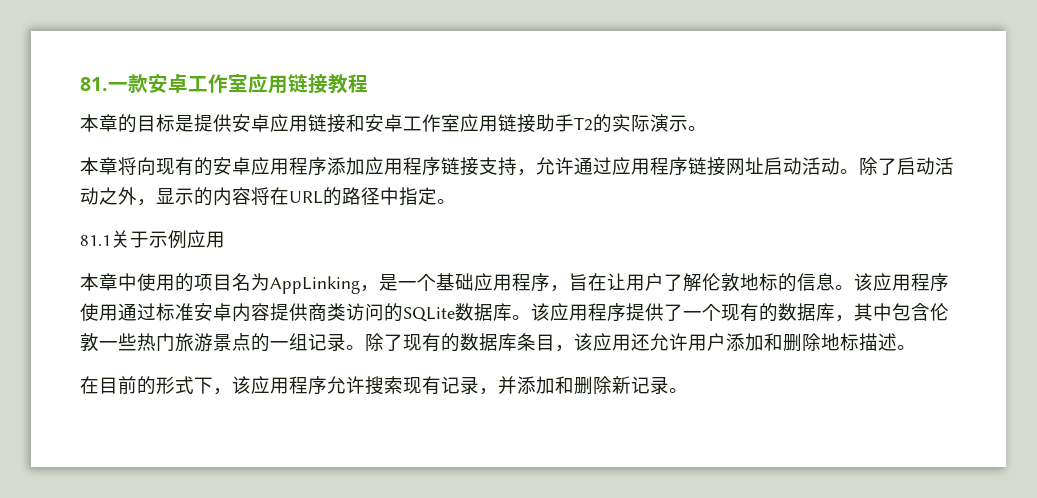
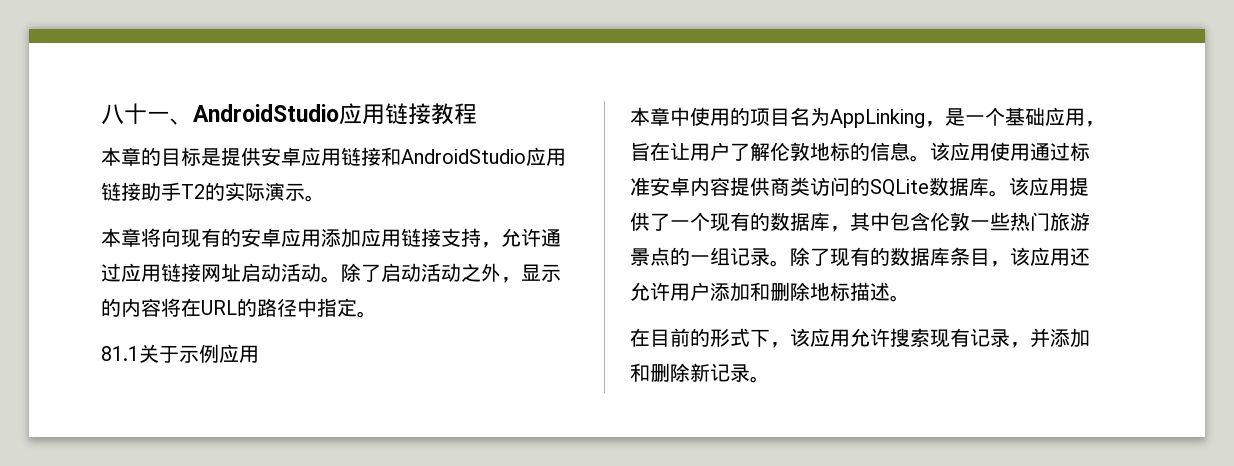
- 81.一款安卓工作室应用链接教程
+ 八十一、AndroidStudio应用链接教程
- 本章的目标是提供安卓应用链接和安卓工作室应用链接助手T2的实际演示。
+ 本章的目标是提供安卓应用链接和AndroidStudio应用链接助手T2的实际演示。
- 本章将向现有的安卓应用程序添加应用程序链接支持，允许通过应用程序链接网址启动活动。
+ 本章将向现有的安卓应用添加应用链接支持，允许通过应用链接网址启动活动。
- 本章中使用的项目名为AppLinking，是一个基础应用程序，旨在让用户了解伦敦地标的信息。
+ 本章中使用的项目名为AppLinking，是一个基础应用，旨在让用户了解伦敦地标的信息。
- 该应用程序使用通过标准安卓内容提供商类访问的SQLite数据库。
+ 该应用使用通过标准安卓内容提供商类访问的SQLite数据库。
- 该应用程序提供了一个现有的数据库，其中包含伦敦一些热门旅游景点的一组记录。
+ 该应用提供了一个现有的数据库，其中包含伦敦一些热门旅游景点的一组记录。
- 在目前的形式下，该应用程序允许搜索现有记录，并添加和删除新记录。
+ 在目前的形式下，该应用允许搜索现有记录，并添加和删除新记录。

